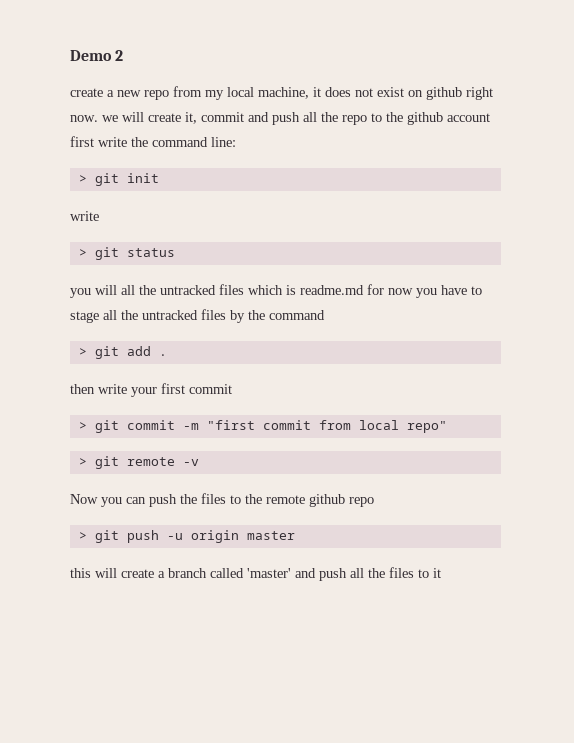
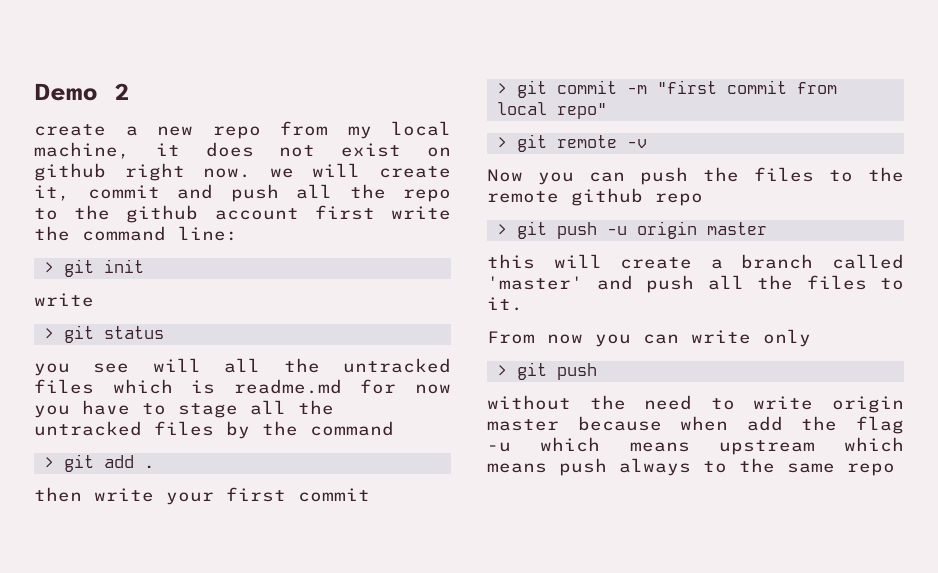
- you will all the untracked files which is readme.md for now you have to stage all the untracked files by the command
+ you see will all the untracked files which is readme.md for now you have to stage all the untracked files by the command
- this will create a branch called 'master' and push all the files to it
+ this will create a branch called 'master' and push all the files to it.
+ From now you can write only
+ > git push
+ without the need to write origin master because when add the flag -u which means upstream which means push always to the same repo

